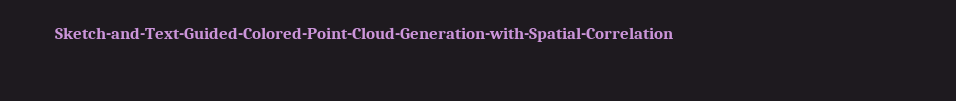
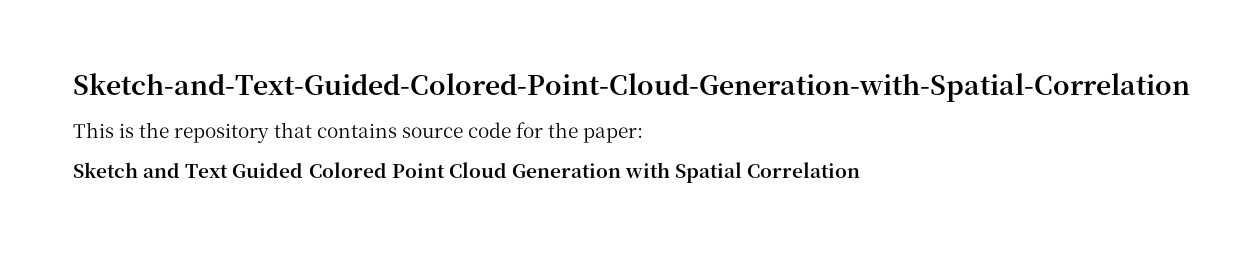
+ This is the repository that contains source code for the paper:
+ Sketch and Text Guided Colored Point Cloud Generation with Spatial Correlation

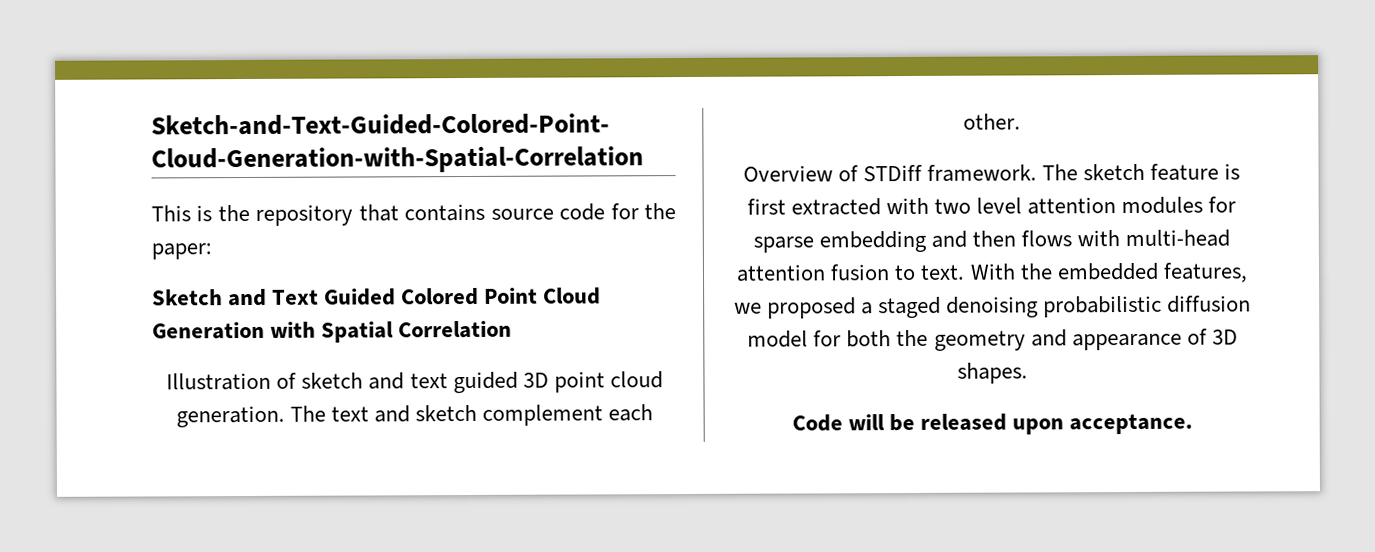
+ Illustration of sketch and text guided 3D point cloud generation. The text and sketch complement each other.
+ Overview of STDiff framework. The sketch feature is first extracted with two level attention modules for sparse embedding and then flows with multi-head attention fusion to text. With the embedded features, we proposed a staged denoising probabilistic diffusion model for both the geometry and appearance of 3D shapes.
+ Code will be released upon acceptance.

